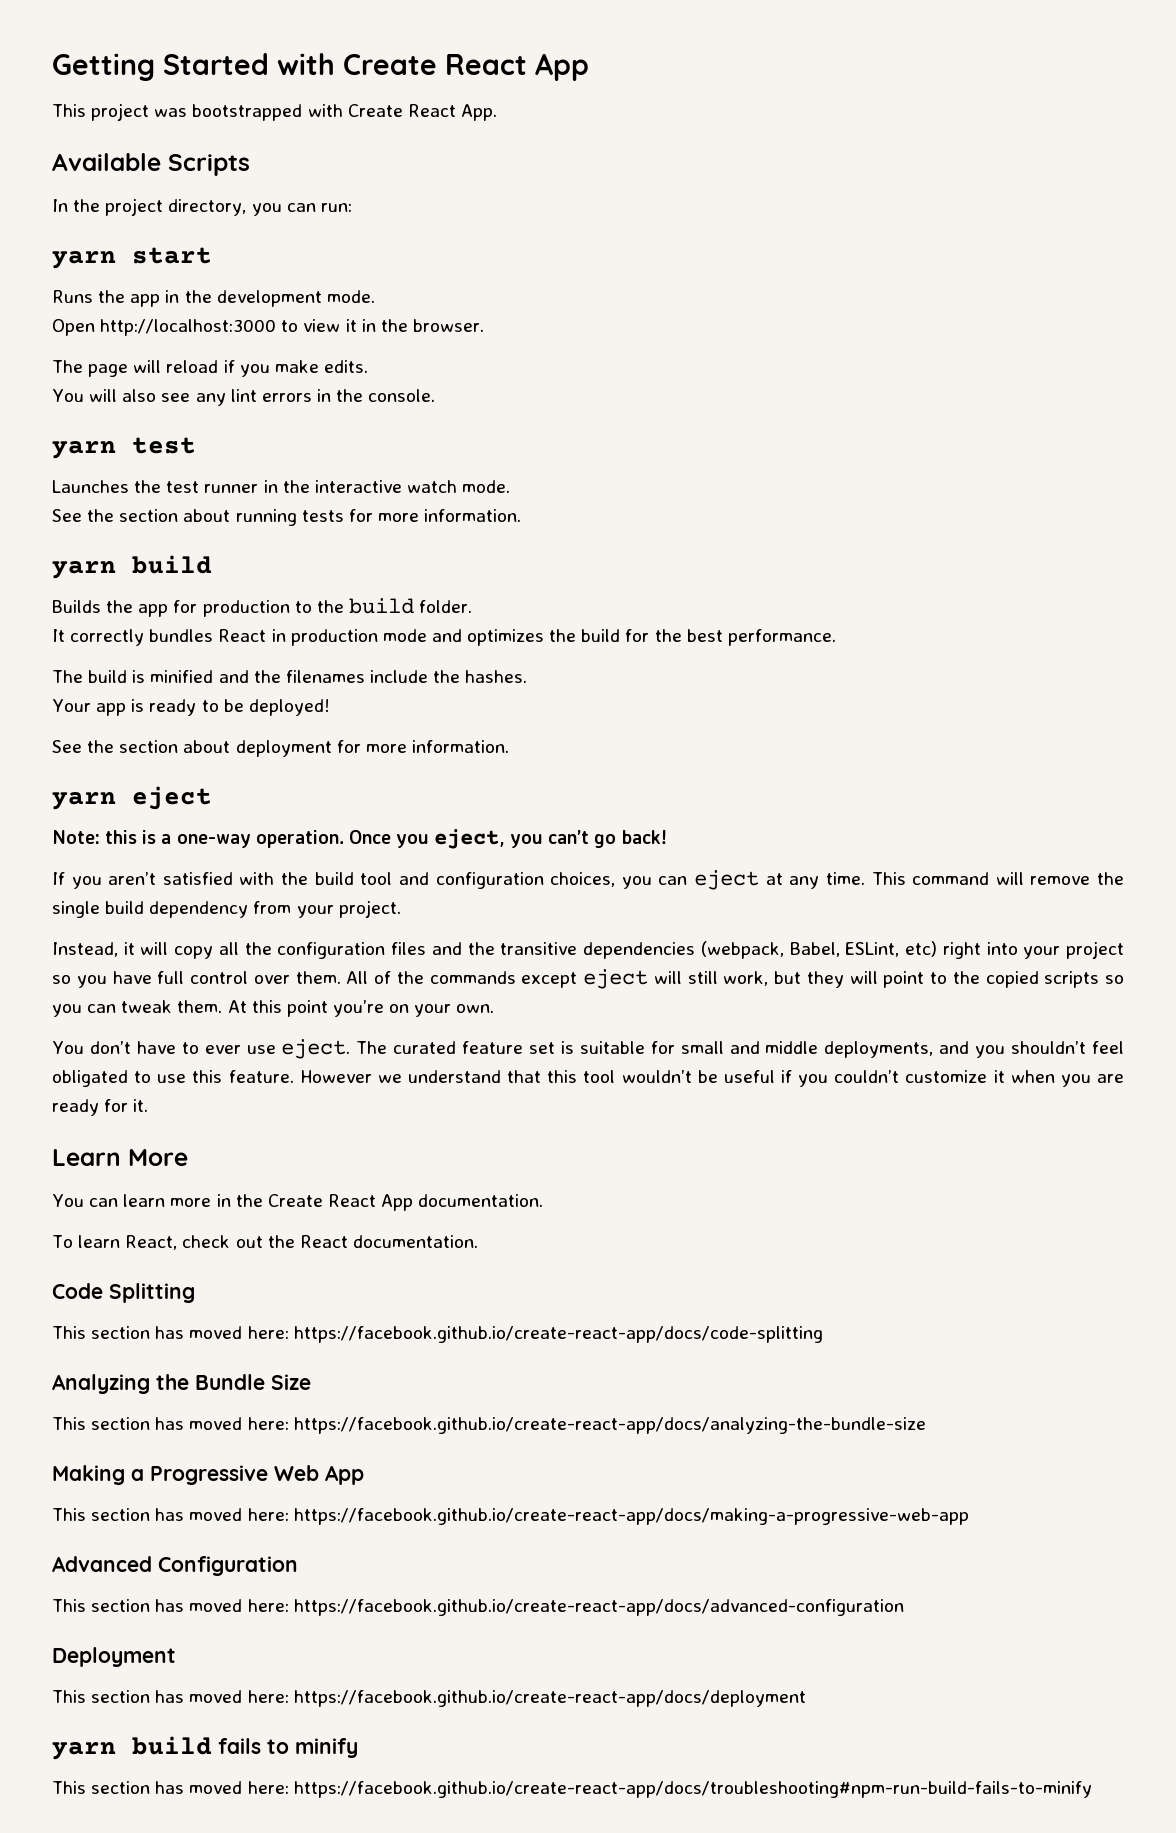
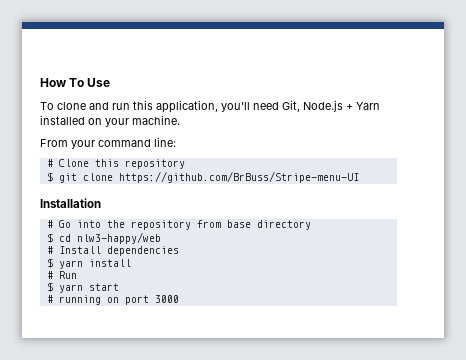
- Getting Started with Create React App
- This project was bootstrapped with Create React App.
- Available Scripts
- In the project directory, you can run:
- yarn start
- Runs the app in the development mode.
- Open http://localhost:3000 to view it in the browser.
- The page will reload if you make edits.
- You will also see any lint errors in the console.
- yarn test
- Launches the test runner in the interactive watch mode.
- See the section about running tests for more information.
- yarn build
- Builds the app for production to the build folder.
- It correctly bundles React in production mode and optimizes the build for the best performance.
- The build is minified and the filenames include the hashes.
- Your app is ready to be deployed!
- See the section about deployment for more information.
- yarn eject
- Note: this is a one-way operation. Once you eject, you can’t go back!
- If you aren’t satisfied with the build tool and configuration choices, you can eject at any time. This command will remove the single build dependency from your project.
- Instead, it will copy all the configuration files and the transitive dependencies (webpack, Babel, ESLint, etc) right into your project so you have full control over them. All of the commands except eject will still work, but they will point to the copied scripts so you can tweak them. At this point you’re on your own.
- You don’t have to ever use eject. The curated feature set is suitable for small and middle deployments, and you shouldn’t feel obligated to use this feature. However we understand that this tool wouldn’t be useful if you couldn’t customize it when you are ready for it.
- Learn More
- You can learn more in the Create React App documentation.
- To learn React, check out the React documentation.
- Code Splitting
- This section has moved here: https://facebook.github.io/create-react-app/docs/code-splitting
- Analyzing the Bundle Size
- This section has moved here: https://facebook.github.io/create-react-app/docs/analyzing-the-bundle-size
- Making a Progressive Web App
- This section has moved here: https://facebook.github.io/create-react-app/docs/making-a-progressive-web-app
- Advanced Configuration
- This section has moved here: https://facebook.github.io/create-react-app/docs/advanced-configuration
- Deployment
- This section has moved here: https://facebook.github.io/create-react-app/docs/deployment
- yarn build fails to minify
- This section has moved here: https://facebook.github.io/create-react-app/docs/troubleshooting#npm-run-build-fails-to-minify
+ How To Use
+ To clone and run this application, you'll need Git, Node.js + Yarn installed on your machine.
+ From your command line:
+ # Clone this repository
+ $ git clone https://github.com/BrBuss/Stripe-menu-UI
+ Installation
+ # Go into the repository from base directory
+ $ cd nlw3-happy/web
+ # Install dependencies
+ $ yarn install
+ # Run
+ $ yarn start
+ # running on port 3000

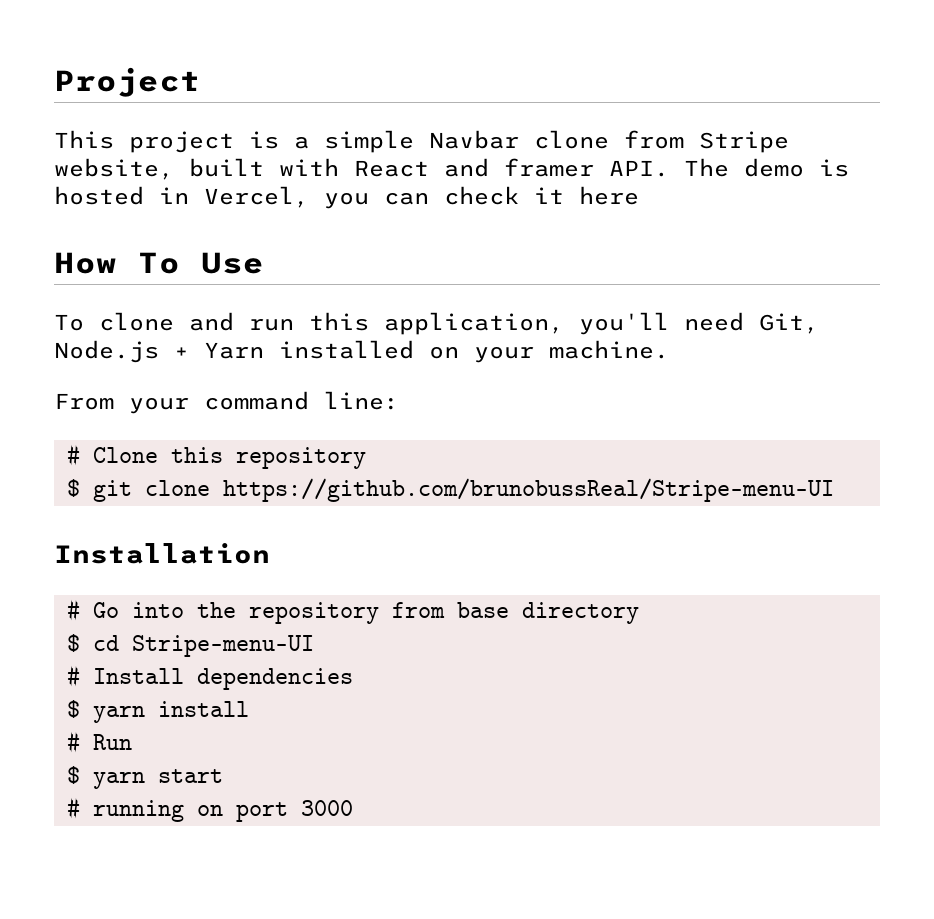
+ Project
+ This project is a simple Navbar clone from Stripe website, built with React and framer API. The demo is hosted in Vercel, you can check it here
- $ git clone https://github.com/BrBuss/Stripe-menu-UI
+ $ git clone https://github.com/brunobussReal/Stripe-menu-UI
- $ cd nlw3-happy/web
+ $ cd Stripe-menu-UI

